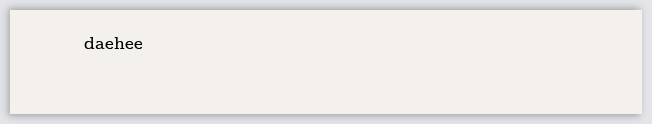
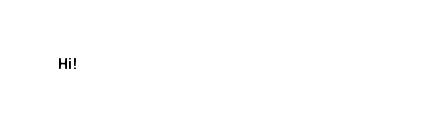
- daehee
+ Hi!

